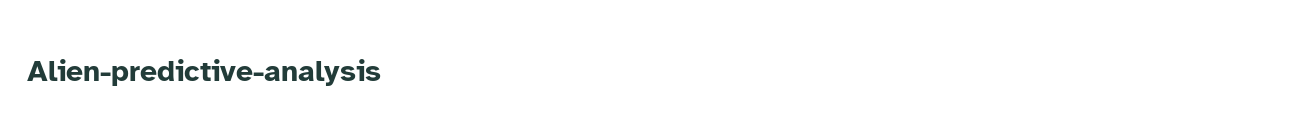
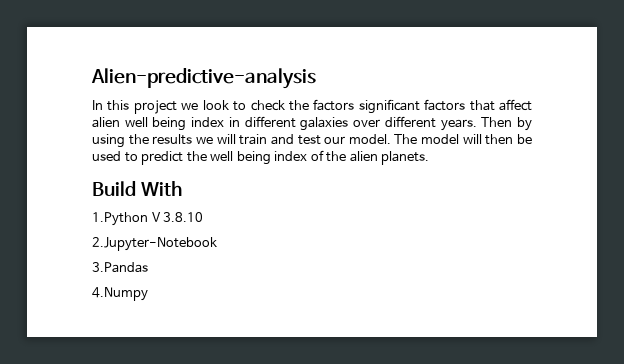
+ In this project we look to check the factors significant factors that affect alien well being index in different galaxies over different years. Then by using the results we will train and test our model. The model will then be used to predict the well being index of the alien planets.
+ Build With
+ 1.Python V 3.8.10
+ 2.Jupyter-Notebook
+ 3.Pandas
+ 4.Numpy

